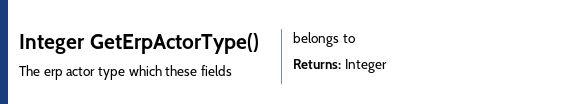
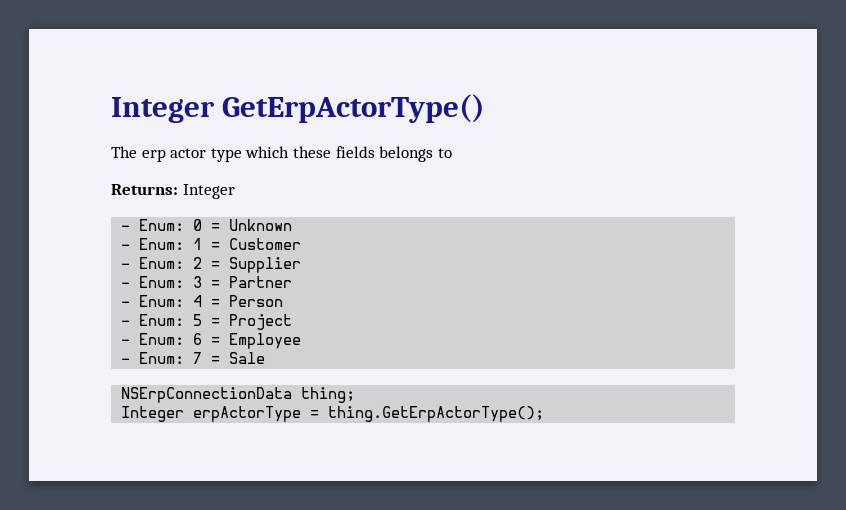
+ - Enum: 0 = Unknown
+ - Enum: 1 = Customer
+ - Enum: 2 = Supplier
+ - Enum: 3 = Partner
+ - Enum: 4 = Person
+ - Enum: 5 = Project
+ - Enum: 6 = Employee
+ - Enum: 7 = Sale
+ NSErpConnectionData thing;
+ Integer erpActorType = thing.GetErpActorType();

